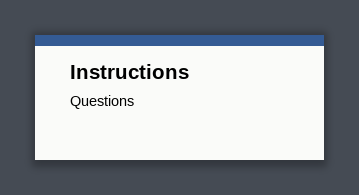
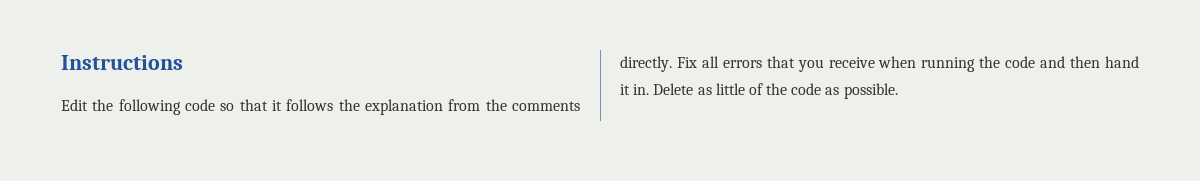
- Questions
+ Edit the following code so that it follows the explanation from the comments directly. Fix all errors that you receive when running the code and then hand it in. Delete as little of the code as possible.

